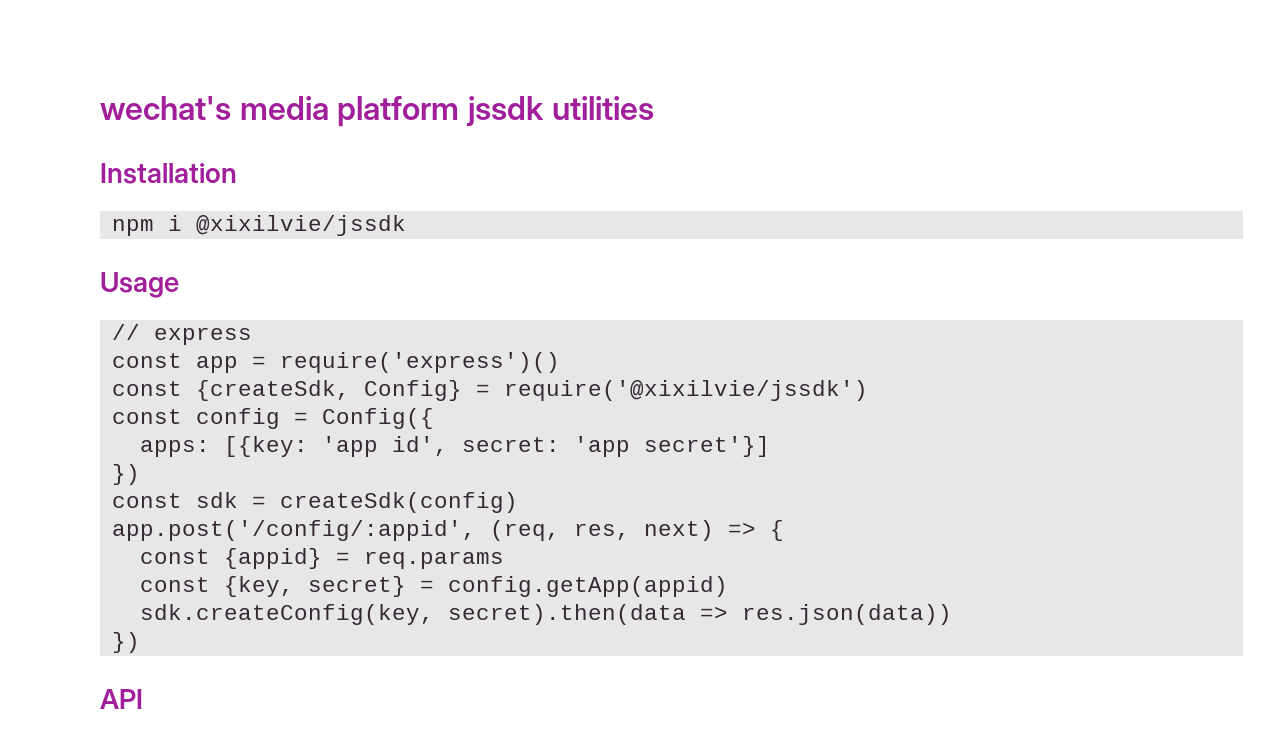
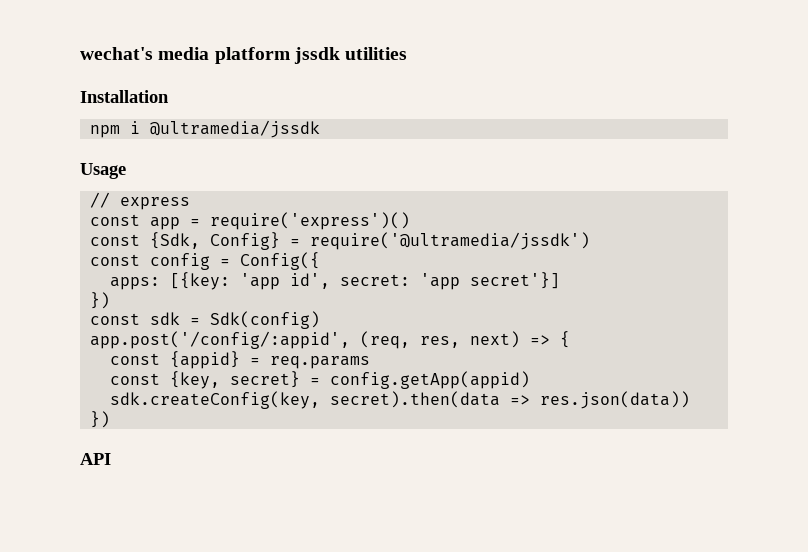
- npm i @xixilvie/jssdk
+ npm i @ultramedia/jssdk
- const {createSdk, Config} = require('@xixilvie/jssdk')
+ const {Sdk, Config} = require('@ultramedia/jssdk')
- const sdk = createSdk(config)
+ const sdk = Sdk(config)

